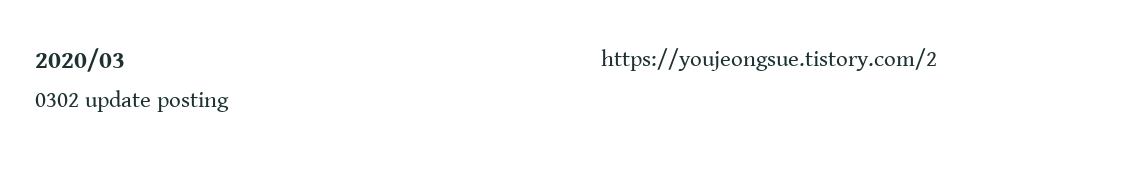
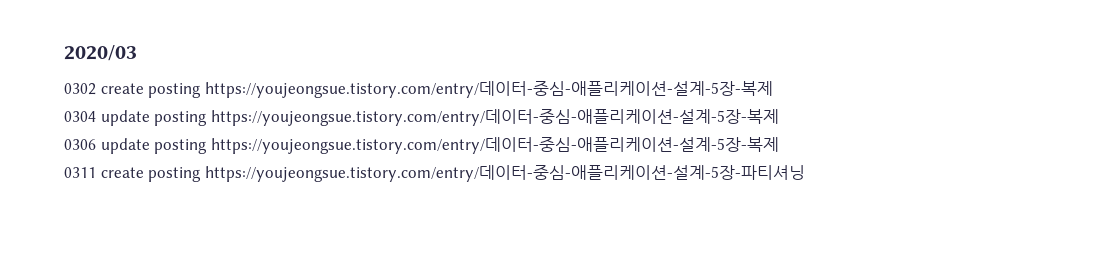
- 0302 update posting https://youjeongsue.tistory.com/2
+ 0302 create posting https://youjeongsue.tistory.com/entry/데이터-중심-애플리케이션-설계-5장-복제
+ 0304 update posting https://youjeongsue.tistory.com/entry/데이터-중심-애플리케이션-설계-5장-복제
+ 0306 update posting https://youjeongsue.tistory.com/entry/데이터-중심-애플리케이션-설계-5장-복제
+ 0311 create posting https://youjeongsue.tistory.com/entry/데이터-중심-애플리케이션-설계-5장-파티셔닝

